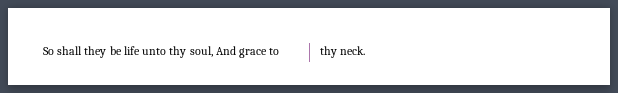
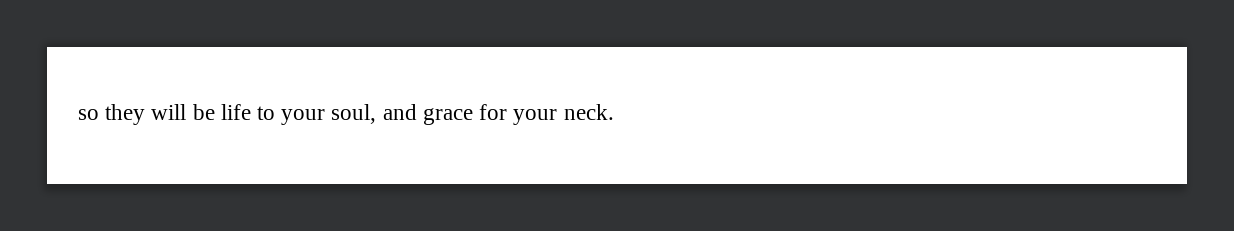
- So shall they be life unto thy soul, And grace to thy neck.
+ so they will be life to your soul, and grace for your neck.

